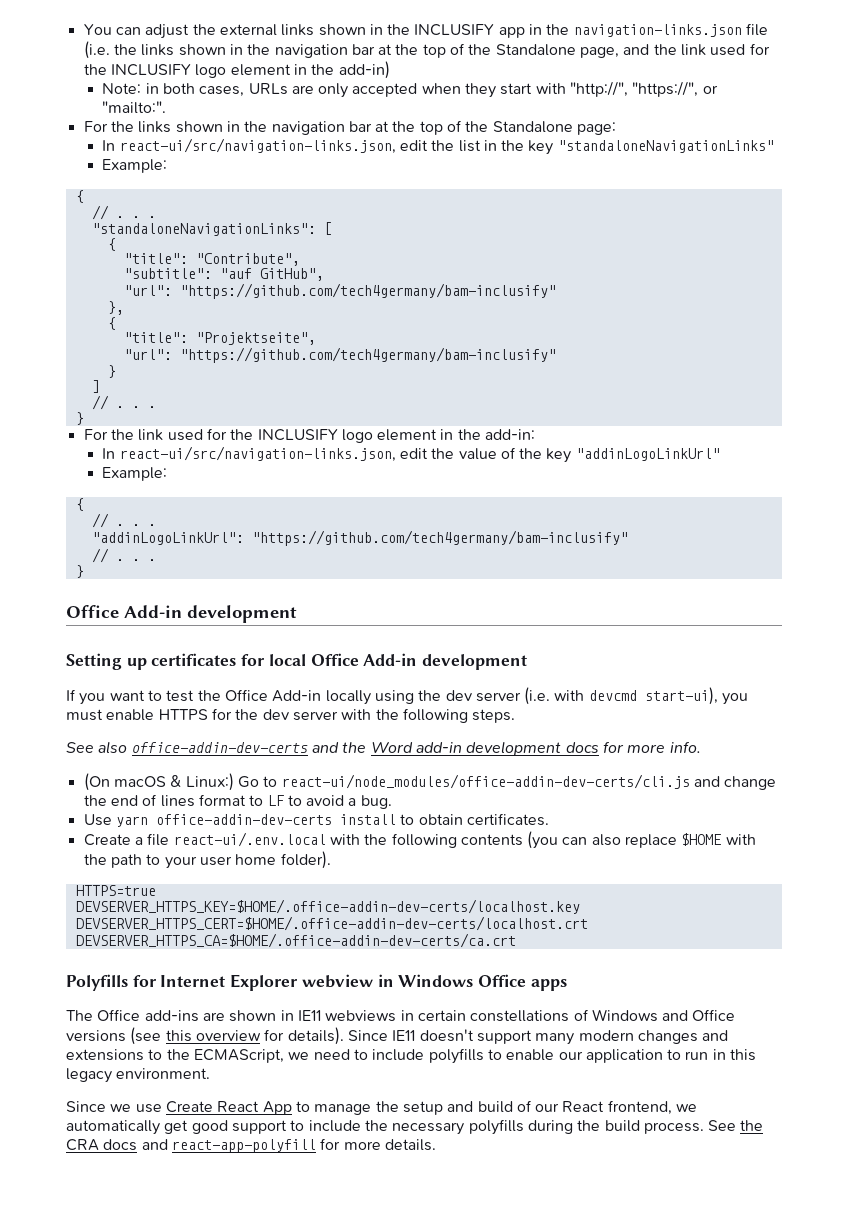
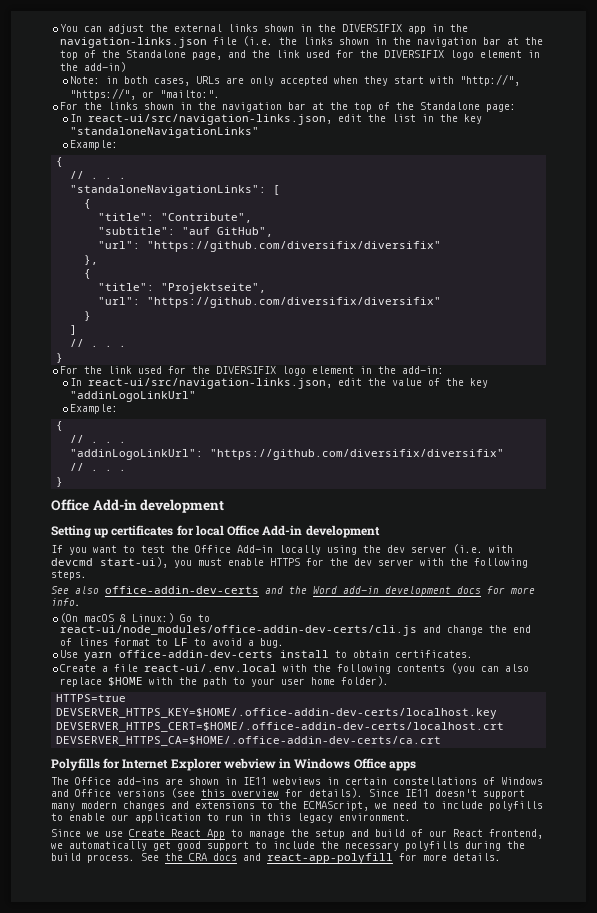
- You can adjust the external links shown in the INCLUSIFY app in the navigation-links.json file (i.e. the links shown in the navigation bar at the top of the Standalone page, and the link used for the INCLUSIFY logo element in the add-in)
+ You can adjust the external links shown in the DIVERSIFIX app in the navigation-links.json file (i.e. the links shown in the navigation bar at the top of the Standalone page, and the link used for the DIVERSIFIX logo element in the add-in)
  "subtitle": "auf GitHub",
- "url": "https://github.com/tech4germany/bam-inclusify"
+ "url": "https://github.com/diversifix/diversifix"
  "title": "Projektseite",
- "url": "https://github.com/tech4germany/bam-inclusify"
+ "url": "https://github.com/diversifix/diversifix"
- For the link used for the INCLUSIFY logo element in the add-in:
+ For the link used for the DIVERSIFIX logo element in the add-in:
- "addinLogoLinkUrl": "https://github.com/tech4germany/bam-inclusify"
+ "addinLogoLinkUrl": "https://github.com/diversifix/diversifix"

